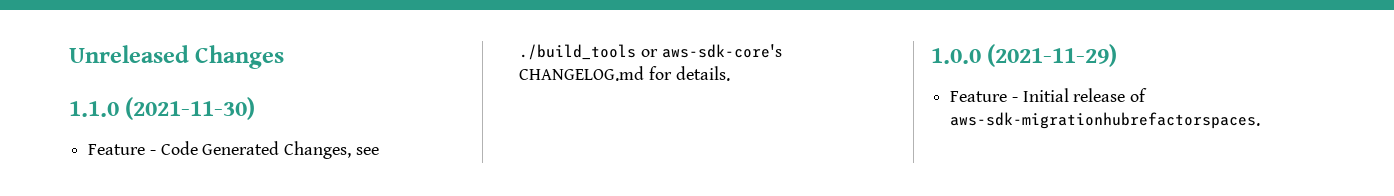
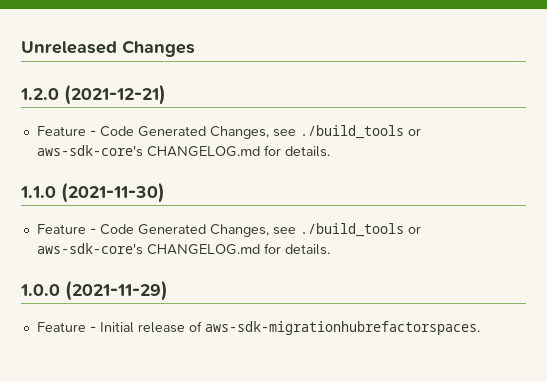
+ 1.2.0 (2021-12-21)
+ Feature - Code Generated Changes, see ./build_tools or aws-sdk-core's CHANGELOG.md for details.

